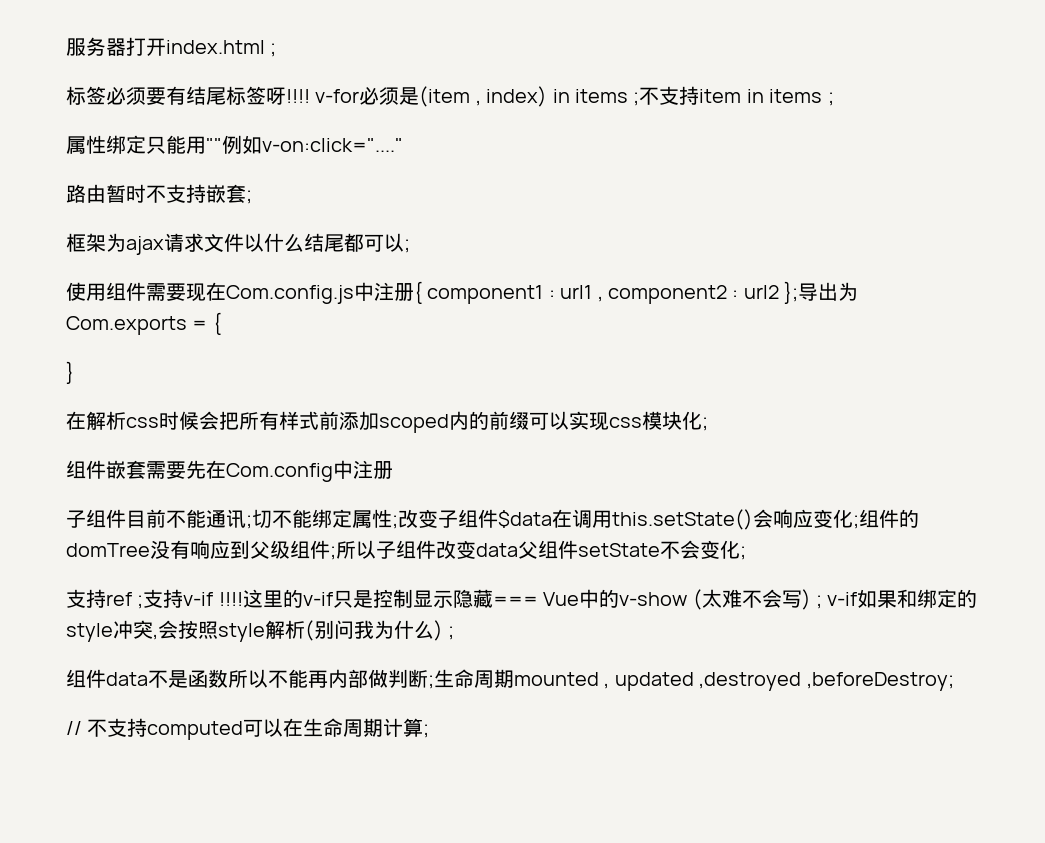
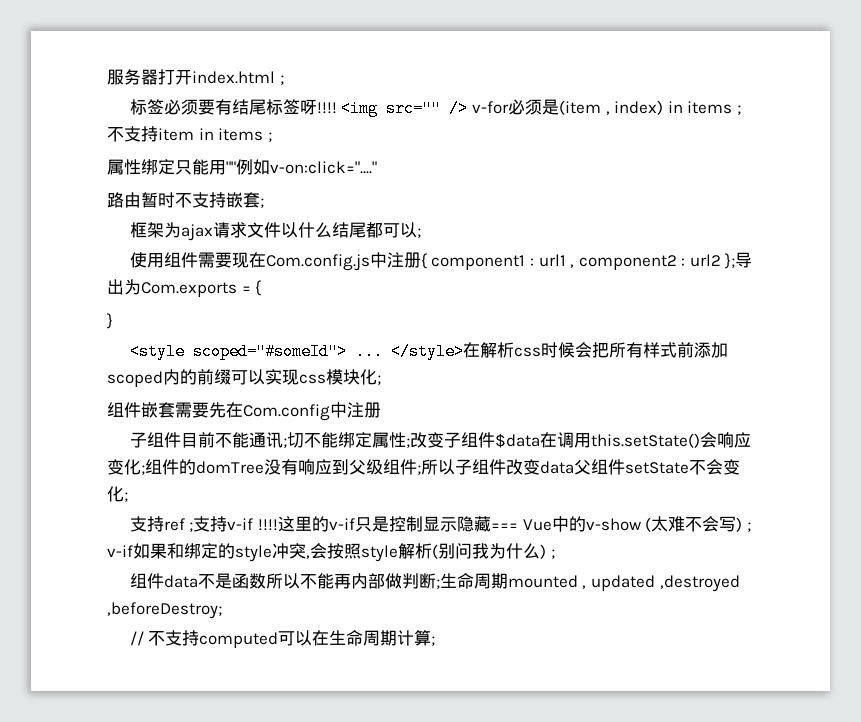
- 标签必须要有结尾标签呀!!!! v-for必须是(item , index) in items ;不支持item in items ;
+ 标签必须要有结尾标签呀!!!! <img src="" /> v-for必须是(item , index) in items ;不支持item in items ;
- 在解析css时候会把所有样式前添加scoped内的前缀可以实现css模块化;
+ <style scoped="#someId"> ... </style>在解析css时候会把所有样式前添加scoped内的前缀可以实现css模块化;

